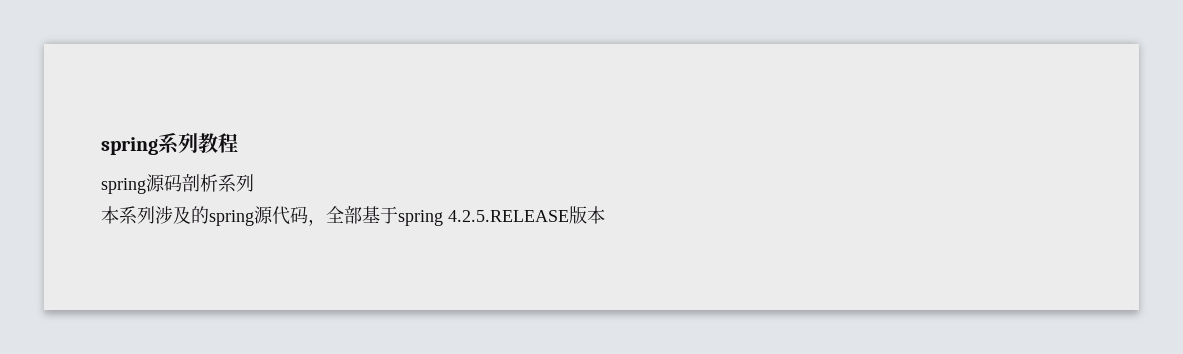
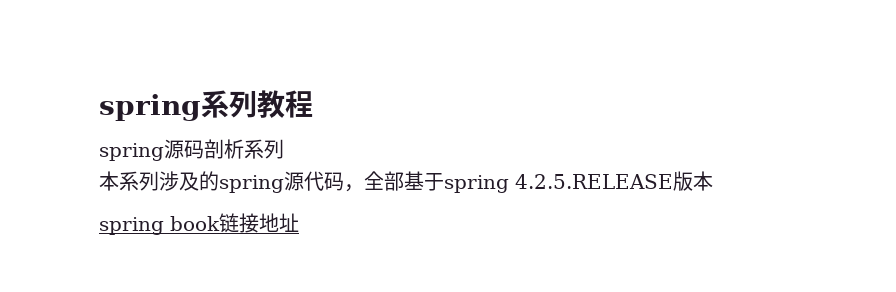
+ spring book链接地址

